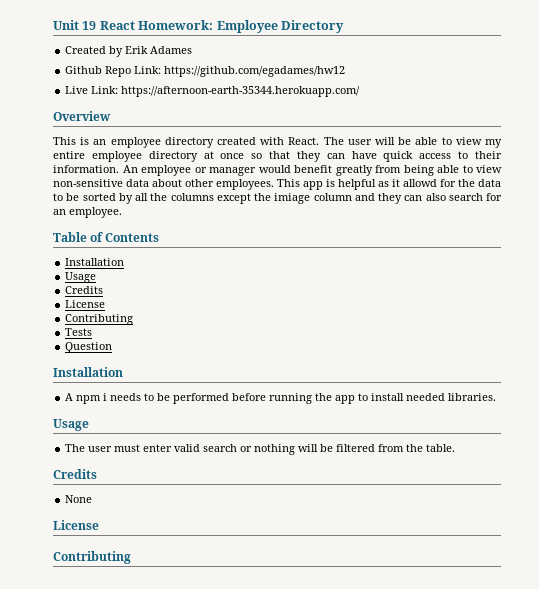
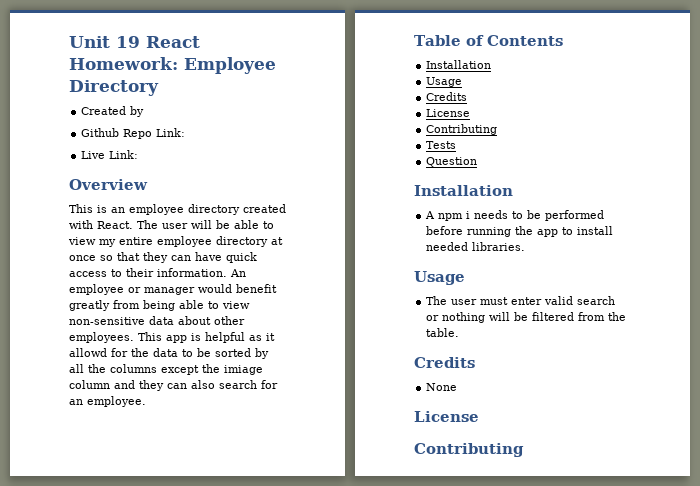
- Created by Erik Adames
+ Created by
- Github Repo Link: https://github.com/egadames/hw12
+ Github Repo Link:
- Live Link: https://afternoon-earth-35344.herokuapp.com/
+ Live Link:

